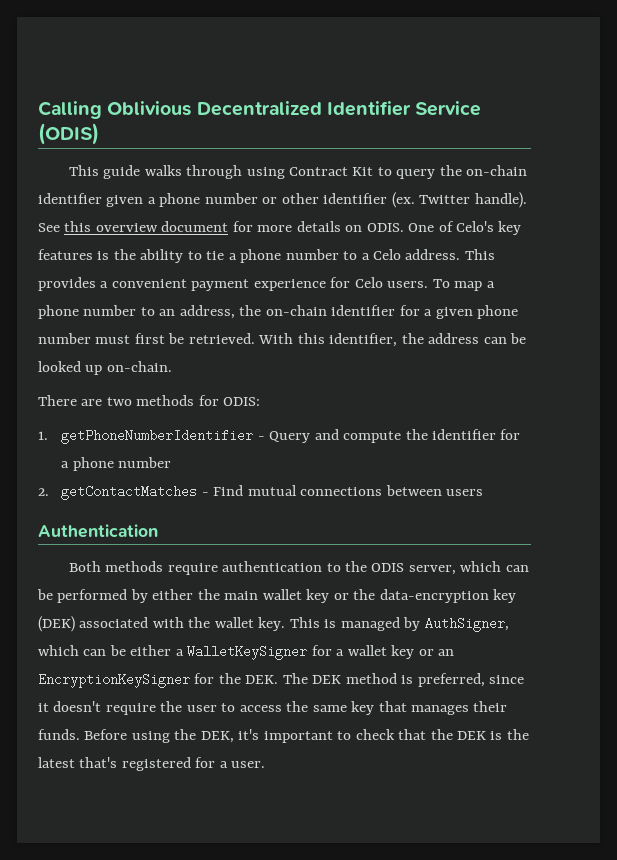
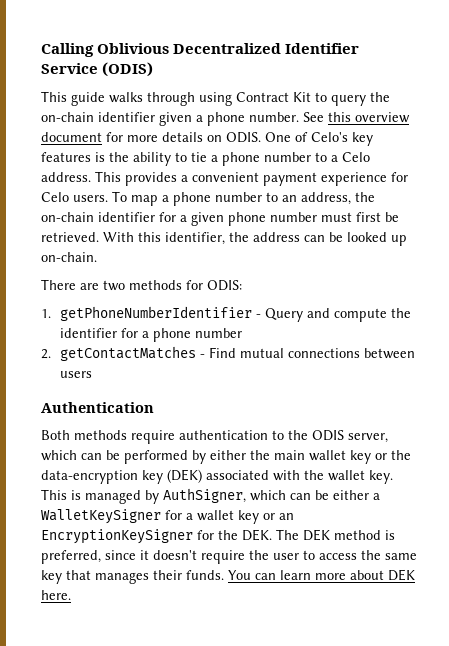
- This guide walks through using Contract Kit to query the on-chain identifier given a phone number or other identifier (ex. Twitter handle).
+ This guide walks through using Contract Kit to query the on-chain identifier given a phone number.
- Before using the DEK, it's important to check that the DEK is the latest that's registered for a user.
+ You can learn more about DEK here.

